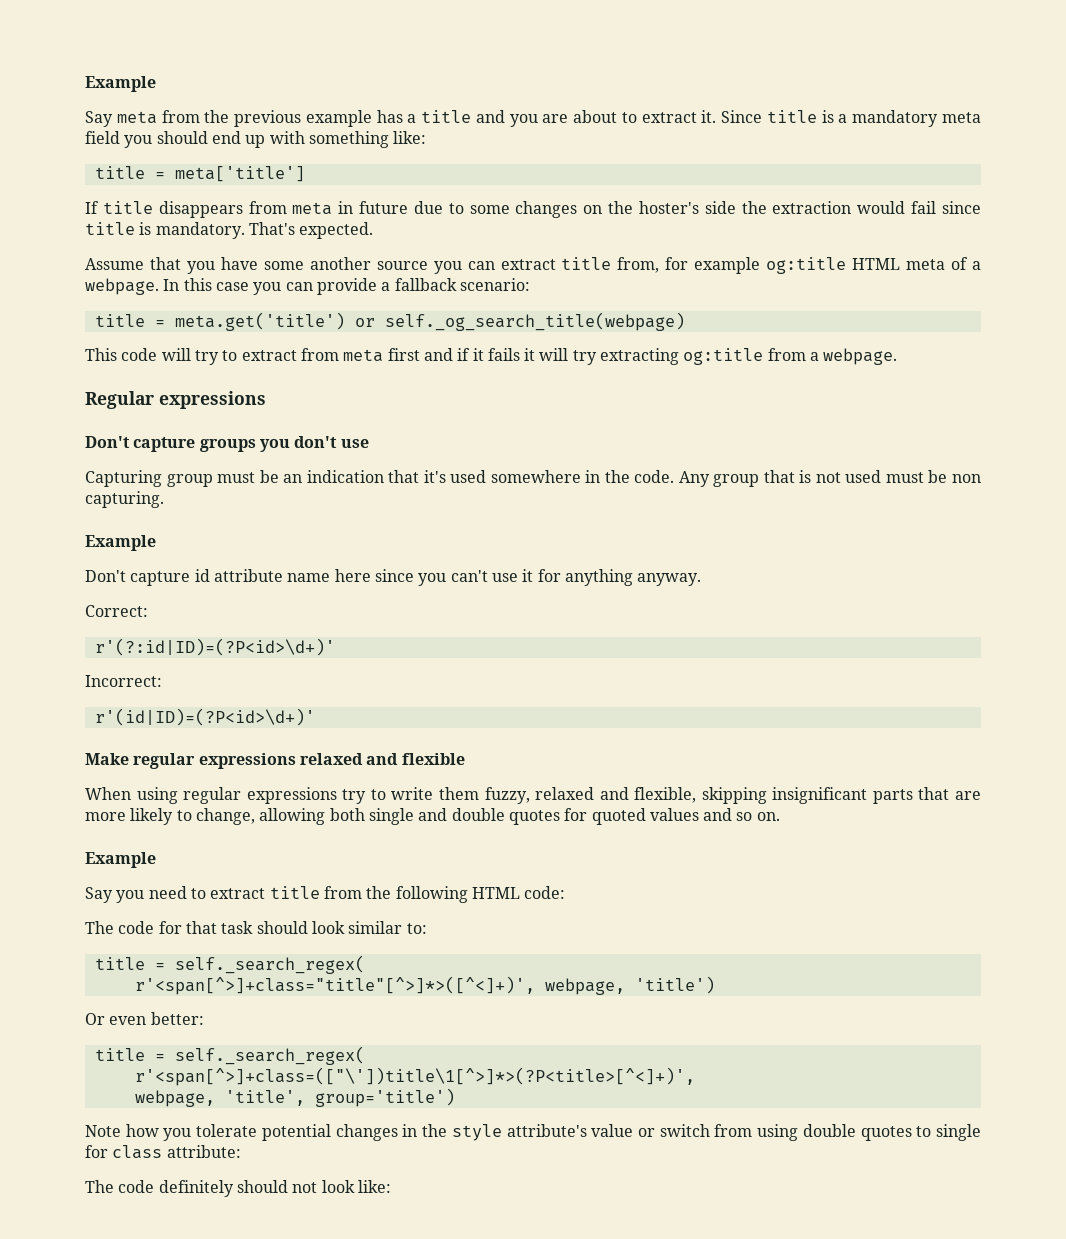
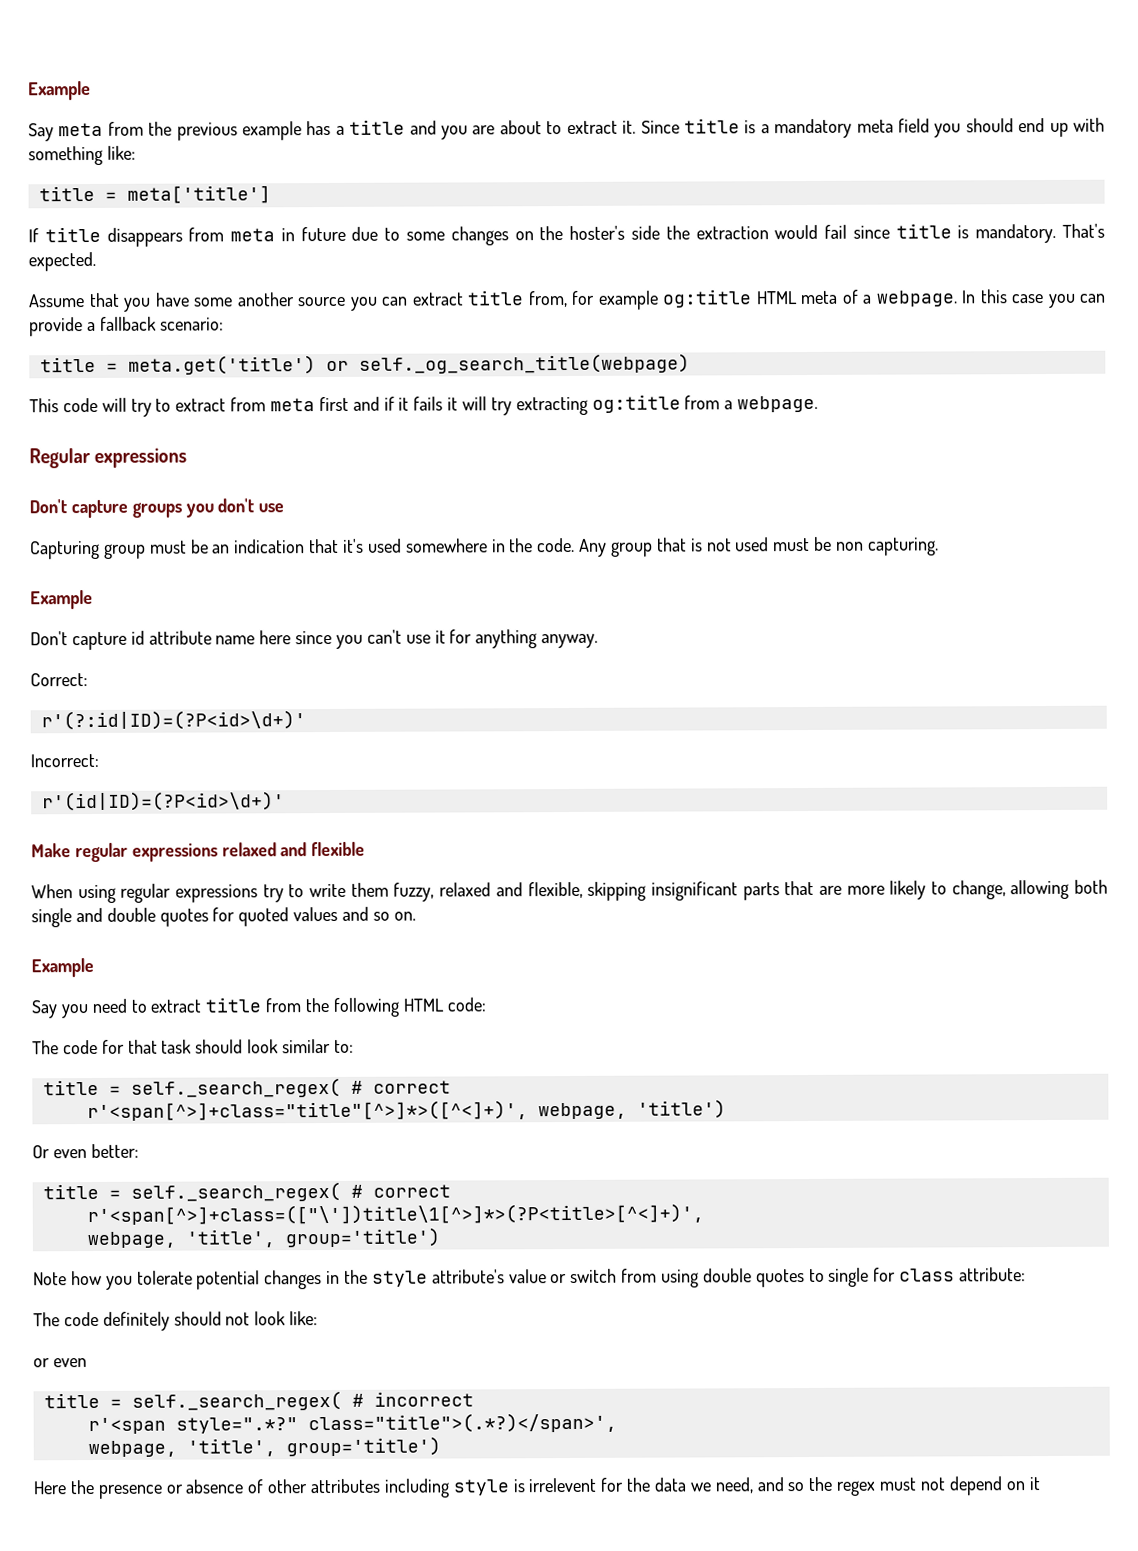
  The code for that task should look similar to:
- title = self._search_regex(
+ title = self._search_regex( # correct
  Or even better:
- title = self._search_regex(
+ title = self._search_regex( # correct
+ or even
+ title = self._search_regex( # incorrect
+ r'<span style=".*?" class="title">(.*?)</span>',
+ webpage, 'title', group='title')
+ Here the presence or absence of other attributes including style is irrelevent for the data we need, and so the regex must not depend on it

